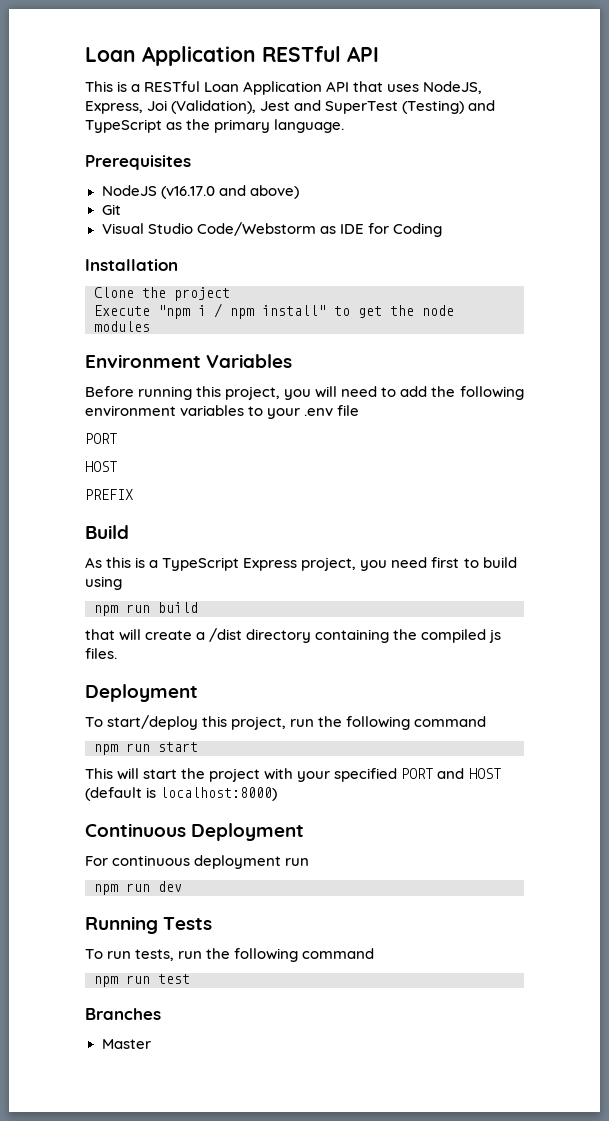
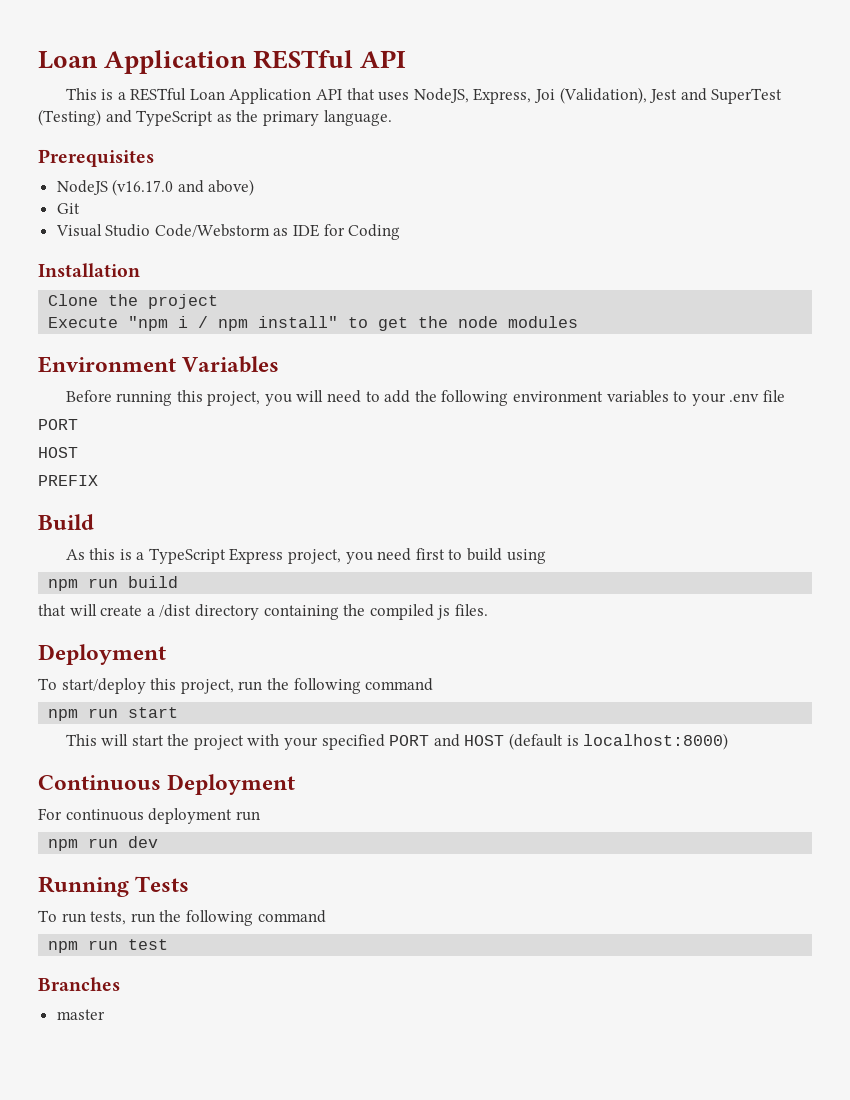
- Master
+ master

